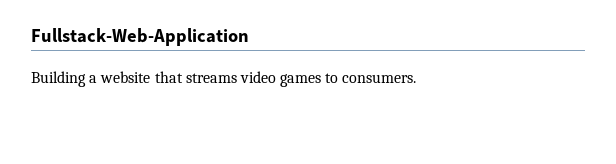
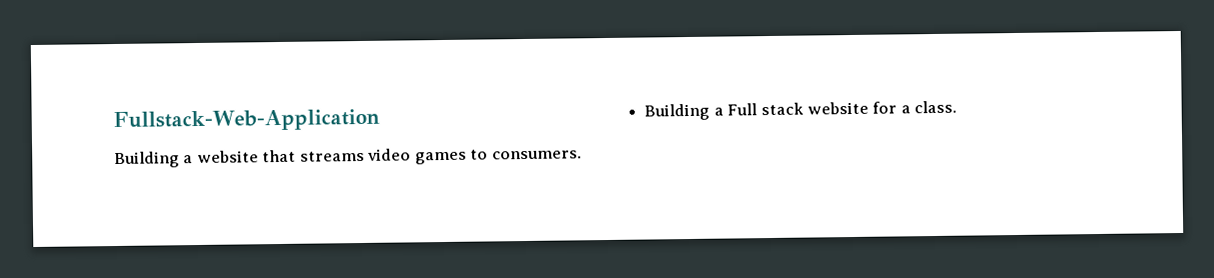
+ Building a Full stack website for a class.

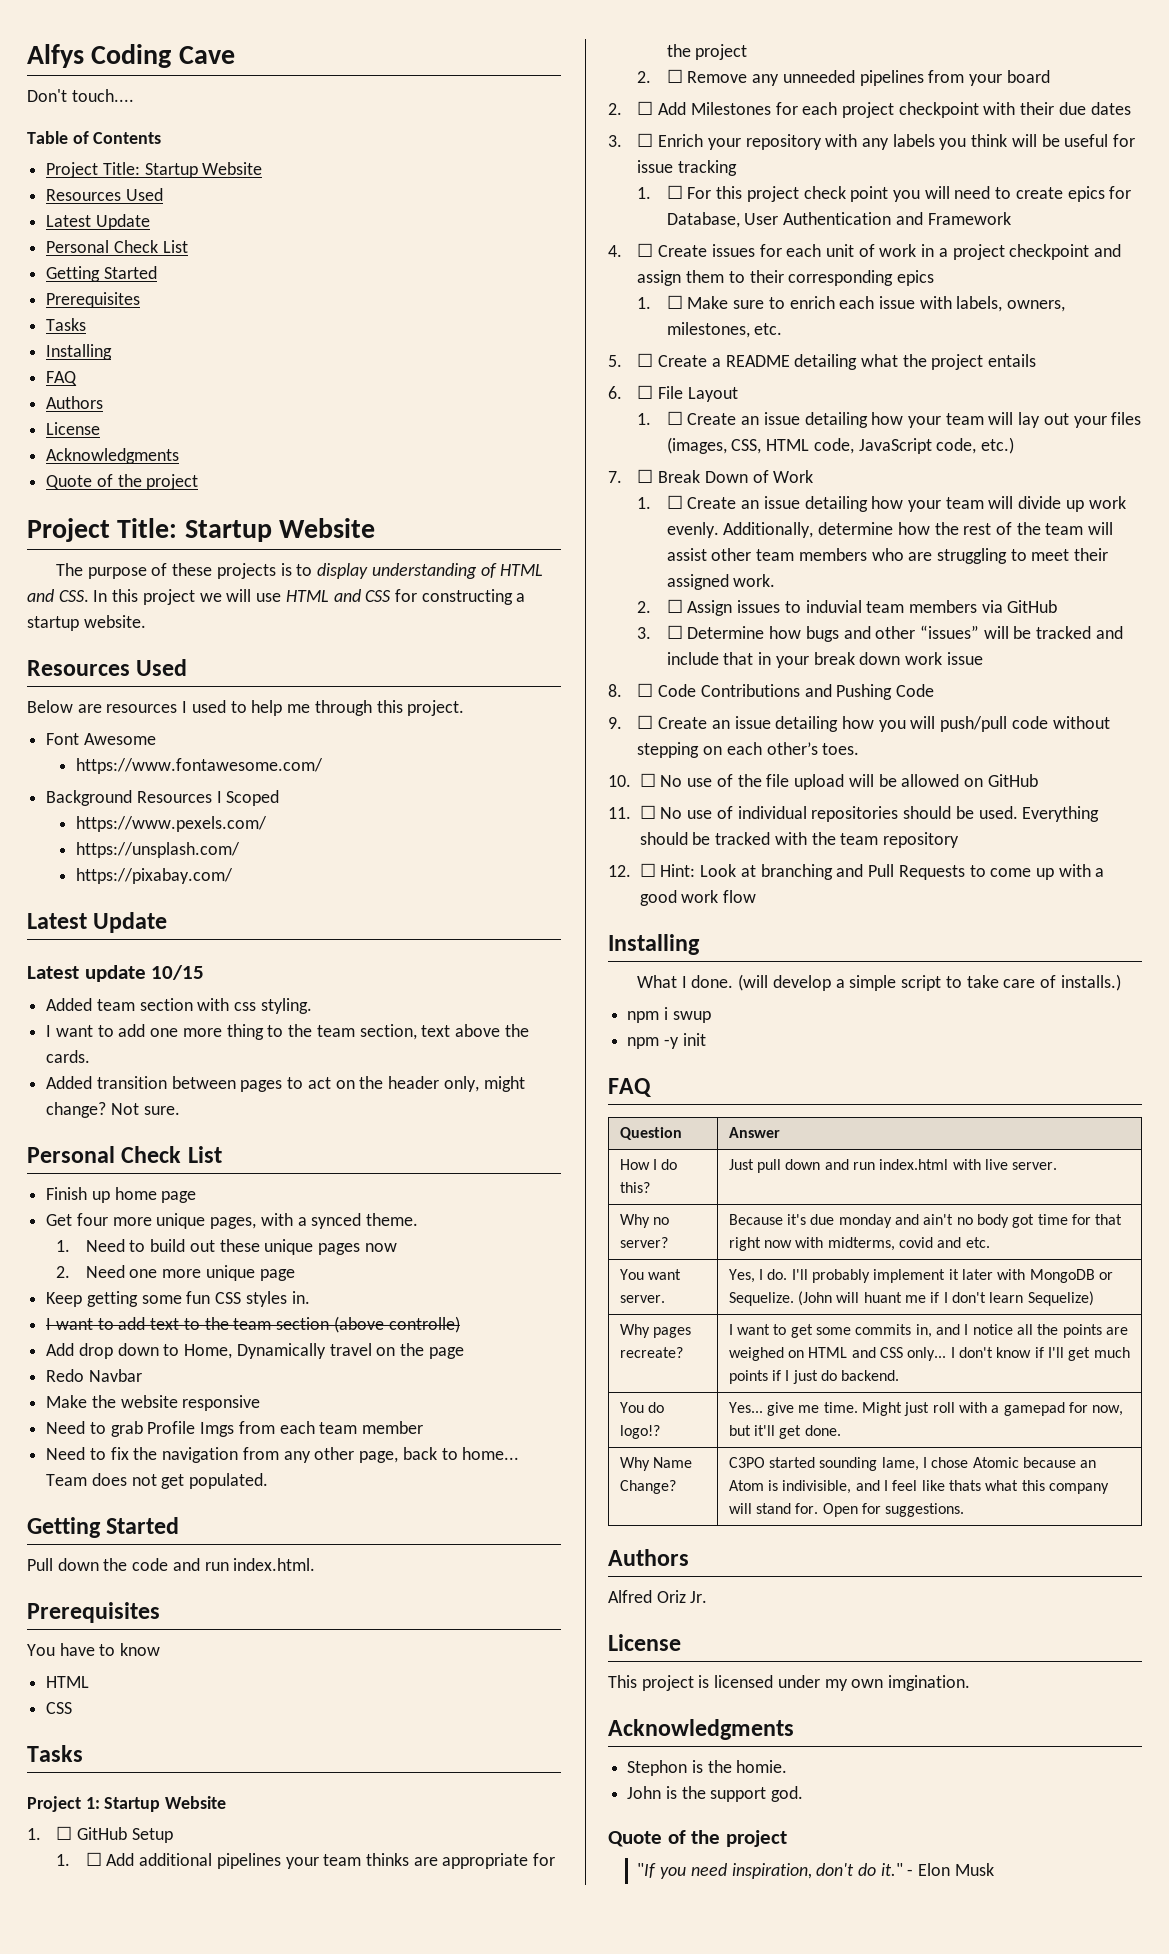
- Fullstack-Web-Application
- Building a website that streams video games to consumers.
- Building a Full stack website for a class.
+ Alfys Coding Cave
+ Don't touch....
+ Table of Contents
+ Project Title: Startup Website
+ Resources Used
+ Latest Update
+ Personal Check List
+ Getting Started
+ Prerequisites
+ Tasks
+ Installing
+ FAQ
+ Authors
+ License
+ Acknowledgments
+ Quote of the project
+ Project Title: Startup Website
+ The purpose of these projects is to display understanding of HTML and CSS. In this project we will use HTML and CSS for constructing a startup website.
+ Resources Used
+ Below are resources I used to help me through this project.
+ Font Awesome
+ https://www.fontawesome.com/
+ Background Resources I Scoped
+ https://www.pexels.com/
+ https://unsplash.com/
+ https://pixabay.com/
+ Latest Update
+ Latest update 10/15
+ Added team section with css styling.
+ I want to add one more thing to the team section, text above the cards.
+ Added transition between pages to act on the header only, might change? Not sure.
+ Personal Check List
+ Finish up home page
+ Get four more unique pages, with a synced theme.
+ 1. Need to build out these unique pages now
+ 2. Need one more unique page
+ Keep getting some fun CSS styles in.
+ I want to add text to the team section (above controlle)
+ Add drop down to Home, Dynamically travel on the page
+ Redo Navbar
+ Make the website responsive
+ Need to grab Profile Imgs from each team member
+ Need to fix the navigation from any other page, back to home... Team does not get populated.
+ Getting Started
+ Pull down the code and run index.html.
+ Prerequisites
+ You have to know
+ HTML
+ CSS
+ Tasks
+ Project 1: Startup Website
+ 1. ☐ GitHub Setup
+ 1. ☐ Add additional pipelines your team thinks are appropriate for the project
+ 2. ☐ Remove any unneeded pipelines from your board
+ 2. ☐ Add Milestones for each project checkpoint with their due dates
+ 3. ☐ Enrich your repository with any labels you think will be useful for issue tracking
+ 1. ☐ For this project check point you will need to create epics for Database, User Authentication and Framework
+ 4. ☐ Create issues for each unit of work in a project checkpoint and assign them to their corresponding epics
+ 1. ☐ Make sure to enrich each issue with labels, owners, milestones, etc.
+ 5. ☐ Create a README detailing what the project entails
+ 6. ☐ File Layout
+ 1. ☐ Create an issue detailing how your team will lay out your files (images, CSS, HTML code, JavaScript code, etc.)
+ 7. ☐ Break Down of Work
+ 1. ☐ Create an issue detailing how your team will divide up work evenly. Additionally, determine how the rest of the team will assist other team members who are struggling to meet their assigned work.
+ 2. ☐ Assign issues to induvial team members via GitHub
+ 3. ☐ Determine how bugs and other “issues” will be tracked and include that in your break down work issue
+ 8. ☐ Code Contributions and Pushing Code
+ 9. ☐ Create an issue detailing how you will push/pull code without stepping on each other’s toes.
+ 10. ☐ No use of the file upload will be allowed on GitHub
+ 11. ☐ No use of individual repositories should be used. Everything should be tracked with the team repository
+ 12. ☐ Hint: Look at branching and Pull Requests to come up with a good work flow
+ Installing
+ What I done. (will develop a simple script to take care of installs.)
+ npm i swup
+ npm -y init
+ FAQ
+ Question | Answer
+ How I do this? | Just pull down and run index.html with live server.
+ Why no server? | Because it's due monday and ain't no body got time for that right now with midterms, covid and etc.
+ You want server. | Yes, I do. I'll probably implement it later with MongoDB or Sequelize. (John will huant me if I don't learn Sequelize)
+ Why pages recreate? | I want to get some commits in, and I notice all the points are weighed on HTML and CSS only... I don't know if I'll get much points if I just do backend.
+ You do logo!? | Yes... give me time. Might just roll with a gamepad for now, but it'll get done.
+ Why Name Change? | C3PO started sounding lame, I chose Atomic because an Atom is indivisible, and I feel like thats what this company will stand for. Open for suggestions.
+ Authors
+ Alfred Oriz Jr.
+ License
+ This project is licensed under my own imgination.
+ Acknowledgments
+ Stephon is the homie.
+ John is the support god.
+ Quote of the project
+ "If you need inspiration, don't do it." - Elon Musk

